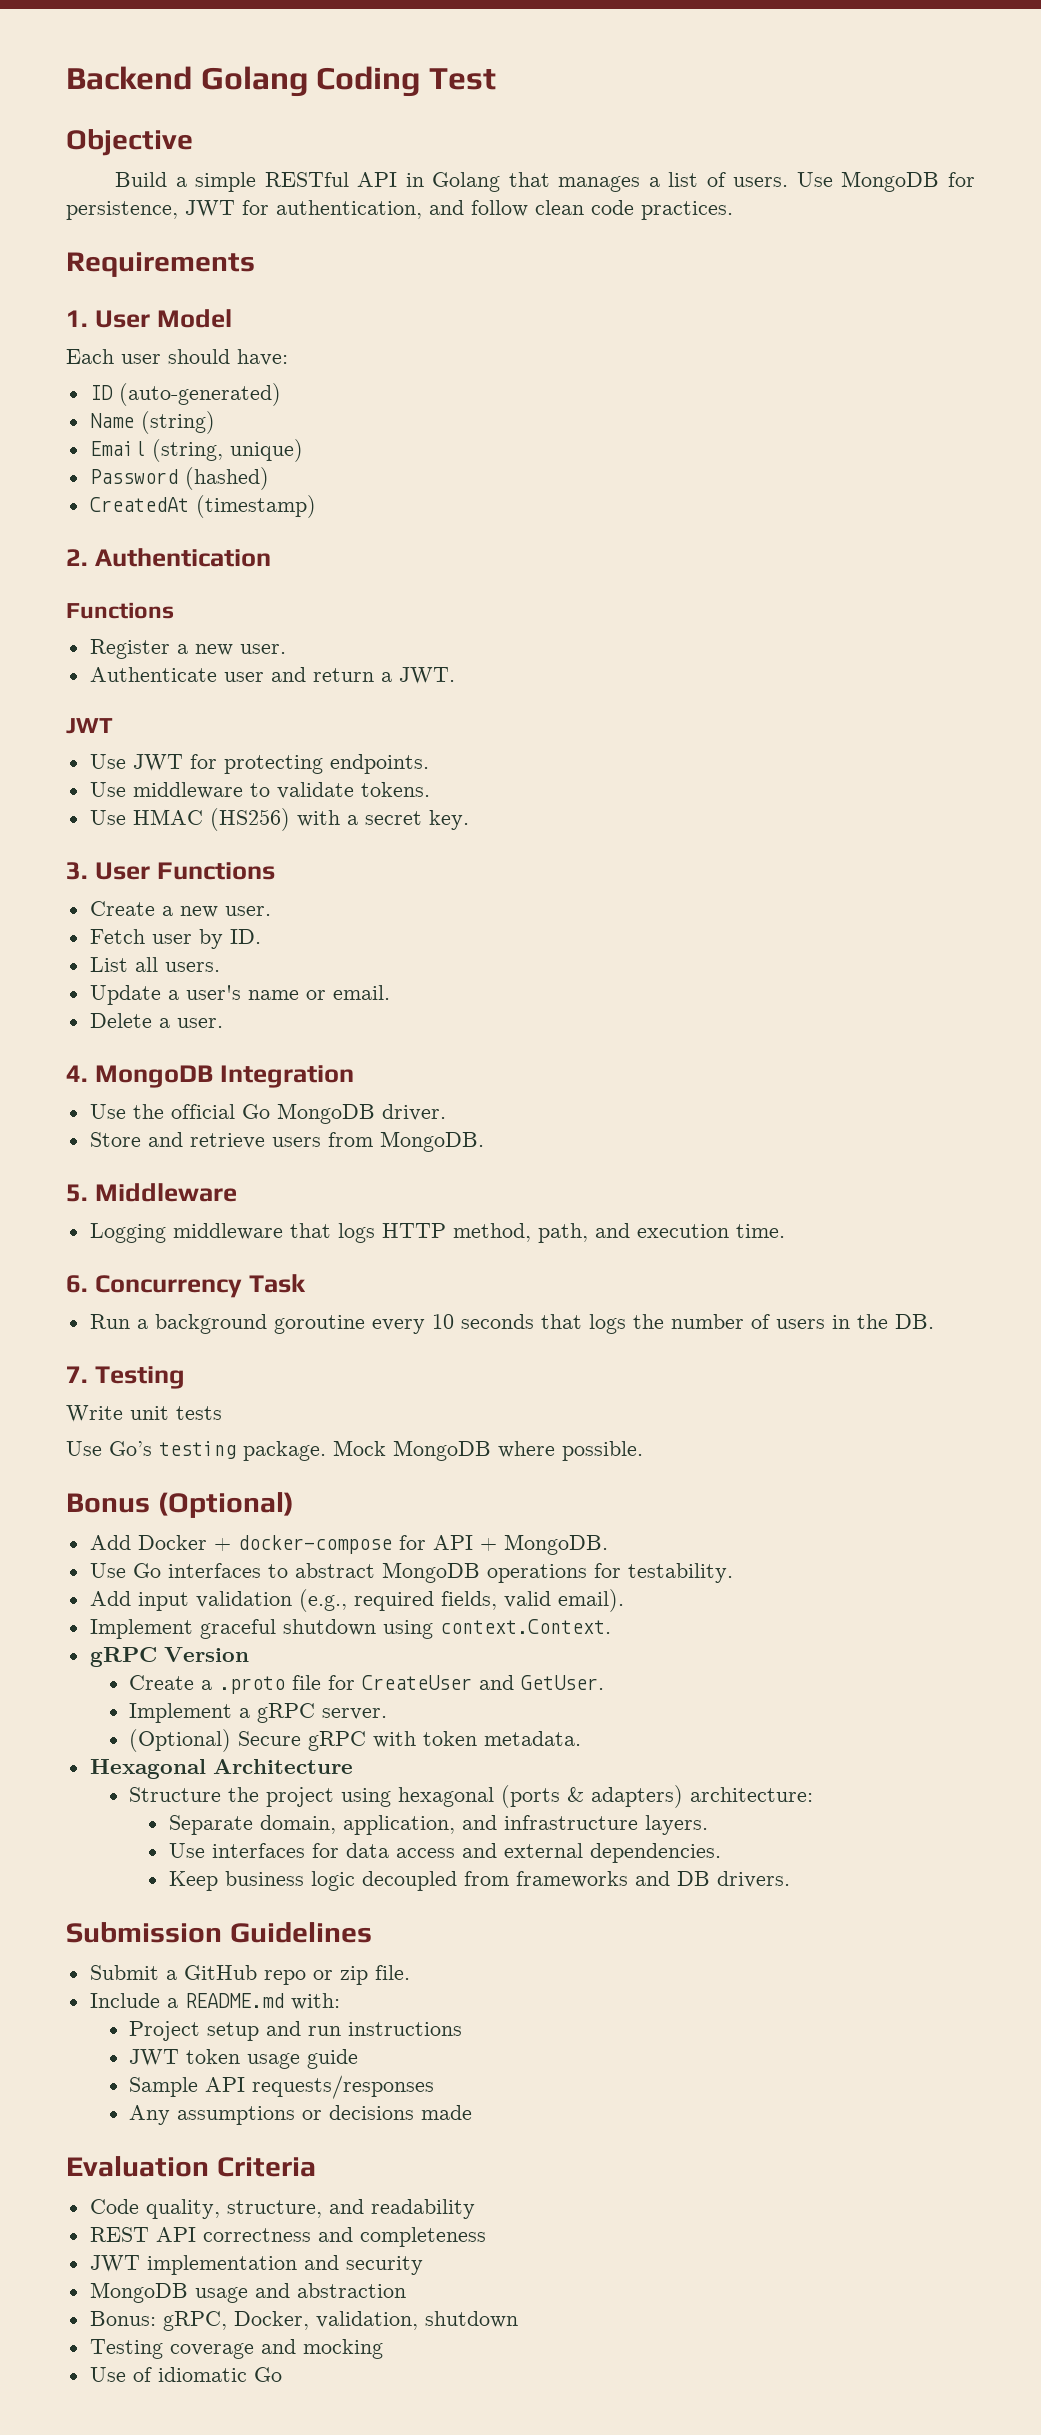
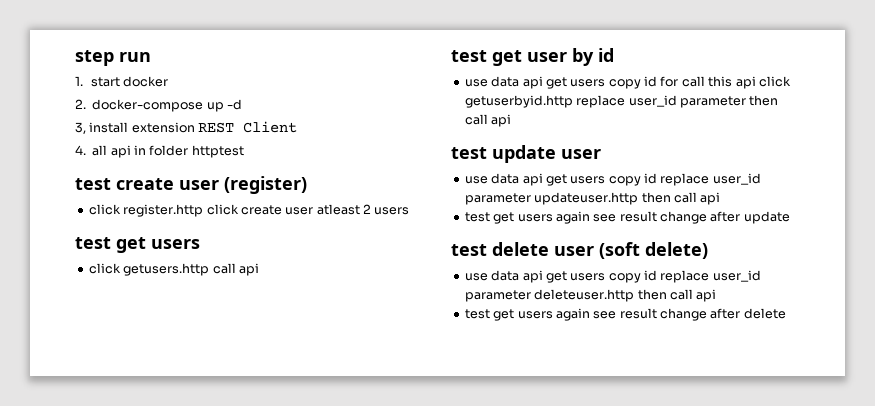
- Backend Golang Coding Test
- Objective
- Build a simple RESTful API in Golang that manages a list of users. Use MongoDB for persistence, JWT for authentication, and follow clean code practices.
- Requirements
- 1. User Model
- Each user should have:
- ID (auto-generated)
- Name (string)
- Email (string, unique)
- Password (hashed)
- CreatedAt (timestamp)
- 2. Authentication
- Functions
- Register a new user.
- Authenticate user and return a JWT.
- JWT
- Use JWT for protecting endpoints.
- Use middleware to validate tokens.
- Use HMAC (HS256) with a secret key.
- 3. User Functions
- Create a new user.
- Fetch user by ID.
- List all users.
- Update a user's name or email.
- Delete a user.
- 4. MongoDB Integration
- Use the official Go MongoDB driver.
- Store and retrieve users from MongoDB.
- 5. Middleware
- Logging middleware that logs HTTP method, path, and execution time.
- 6. Concurrency Task
- Run a background goroutine every 10 seconds that logs the number of users in the DB.
- 7. Testing
- Write unit tests
- Use Go’s testing package. Mock MongoDB where possible.
- Bonus (Optional)
- Add Docker + docker-compose for API + MongoDB.
- Use Go interfaces to abstract MongoDB operations for testability.
- Add input validation (e.g., required fields, valid email).
- Implement graceful shutdown using context.Context.
- gRPC Version
- Create a .proto file for CreateUser and GetUser.
- Implement a gRPC server.
- (Optional) Secure gRPC with token metadata.
- Hexagonal Architecture
- Structure the project using hexagonal (ports & adapters) architecture:
- Separate domain, application, and infrastructure layers.
- Use interfaces for data access and external dependencies.
- Keep business logic decoupled from frameworks and DB drivers.
- Submission Guidelines
- Submit a GitHub repo or zip file.
- Include a README.md with:
- Project setup and run instructions
- JWT token usage guide
- Sample API requests/responses
- Any assumptions or decisions made
- Evaluation Criteria
- Code quality, structure, and readability
- REST API correctness and completeness
- JWT implementation and security
- MongoDB usage and abstraction
- Bonus: gRPC, Docker, validation, shutdown
- Testing coverage and mocking
- Use of idiomatic Go
+ step run
+ 1. start docker
+ 2. docker-compose up -d
+ 3, install extension REST Client
+ 4. all api in folder httptest
+ test create user (register)
+ click register.http click create user atleast 2 users
+ test get users
+ click getusers.http call api
+ test get user by id
+ use data api get users copy id for call this api click getuserbyid.http replace user_id parameter then call api
+ test update user
+ use data api get users copy id replace user_id parameter updateuser.http then call api
+ test get users again see result change after update
+ test delete user (soft delete)
+ use data api get users copy id replace user_id parameter deleteuser.http then call api
+ test get users again see result change after delete

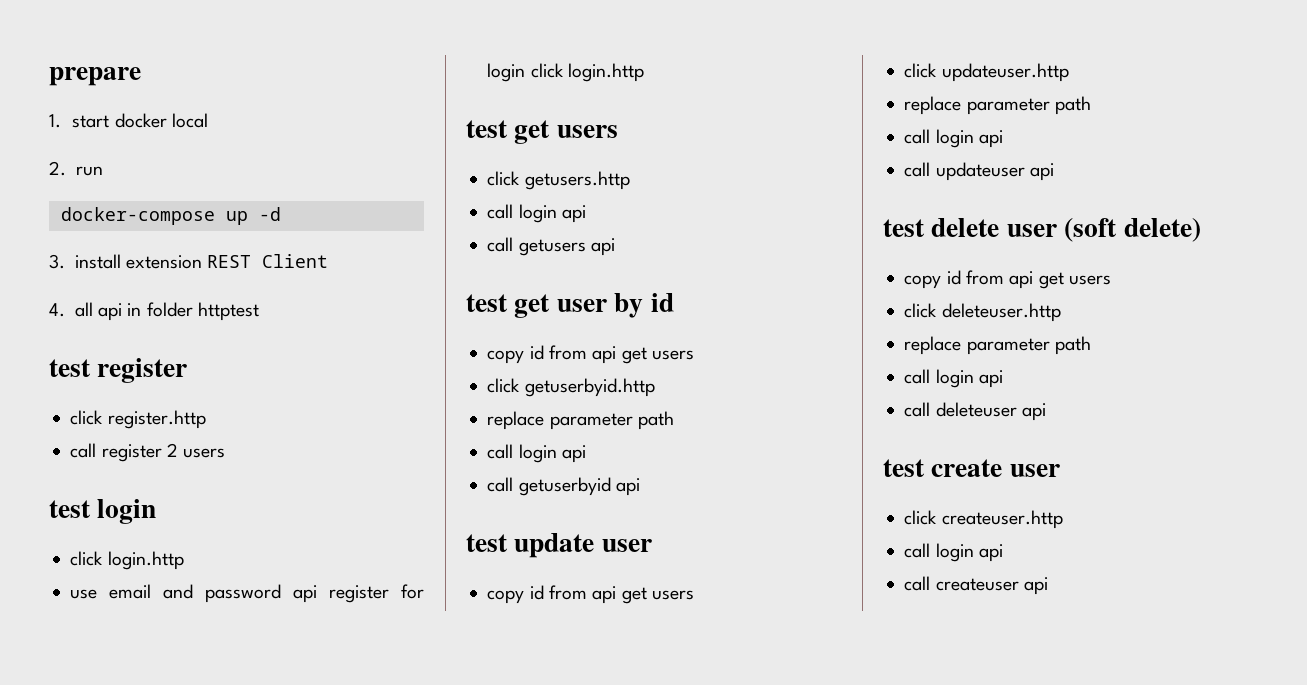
- step run
+ prepare
- 1. start docker
+ 1. start docker local
- 2. docker-compose up -d
+ 2. run
+ docker-compose up -d
- 3, install extension REST Client
+ 3. install extension REST Client
- test create user (register)
+ test register
- click register.http click create user atleast 2 users
+ click register.http
+ call register 2 users
+ test login
+ click login.http
+ use email and password api register for login click login.http
- click getusers.http call api
+ click getusers.http
+ call login api
+ call getusers api
  test get user by id
- use data api get users copy id for call this api click getuserbyid.http replace user_id parameter then call api
+ copy id from api get users
+ click getuserbyid.http
+ replace parameter path
+ call login api
+ call getuserbyid api
  test update user
- use data api get users copy id replace user_id parameter updateuser.http then call api
- test get users again see result change after update
+ copy id from api get users
+ click updateuser.http
+ replace parameter path
+ call login api
+ call updateuser api
  test delete user (soft delete)
- use data api get users copy id replace user_id parameter deleteuser.http then call api
- test get users again see result change after delete
+ copy id from api get users
+ click deleteuser.http
+ replace parameter path
+ call login api
+ call deleteuser api
+ test create user
+ click createuser.http
+ call login api
+ call createuser api

